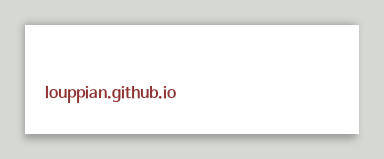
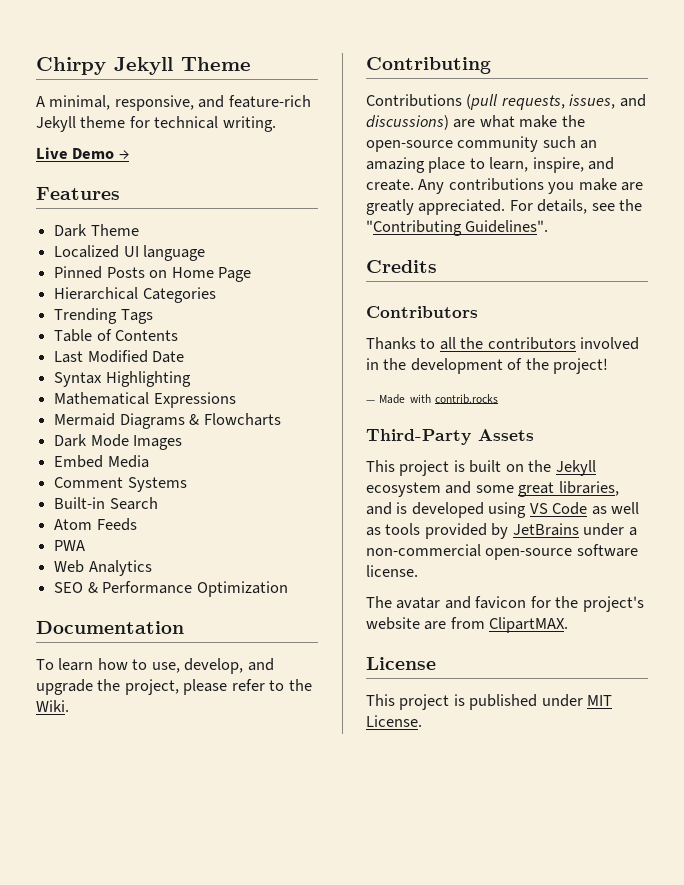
- louppian.github.io
+ Chirpy Jekyll Theme
+ A minimal, responsive, and feature-rich Jekyll theme for technical writing.
+ Live Demo →
+ Features
+ Dark Theme
+ Localized UI language
+ Pinned Posts on Home Page
+ Hierarchical Categories
+ Trending Tags
+ Table of Contents
+ Last Modified Date
+ Syntax Highlighting
+ Mathematical Expressions
+ Mermaid Diagrams & Flowcharts
+ Dark Mode Images
+ Embed Media
+ Comment Systems
+ Built-in Search
+ Atom Feeds
+ PWA
+ Web Analytics
+ SEO & Performance Optimization
+ Documentation
+ To learn how to use, develop, and upgrade the project, please refer to the Wiki.
+ Contributing
+ Contributions (pull requests, issues, and discussions) are what make the open-source community such an amazing place to learn, inspire, and create. Any contributions you make are greatly appreciated. For details, see the "Contributing Guidelines".
+ Credits
+ Contributors
+ Thanks to all the contributors involved in the development of the project!
+ — Made with contrib.rocks
+ Third-Party Assets
+ This project is built on the Jekyll ecosystem and some great libraries, and is developed using VS Code as well as tools provided by JetBrains under a non-commercial open-source software license.
+ The avatar and favicon for the project's website are from ClipartMAX.
+ License
+ This project is published under MIT License.

